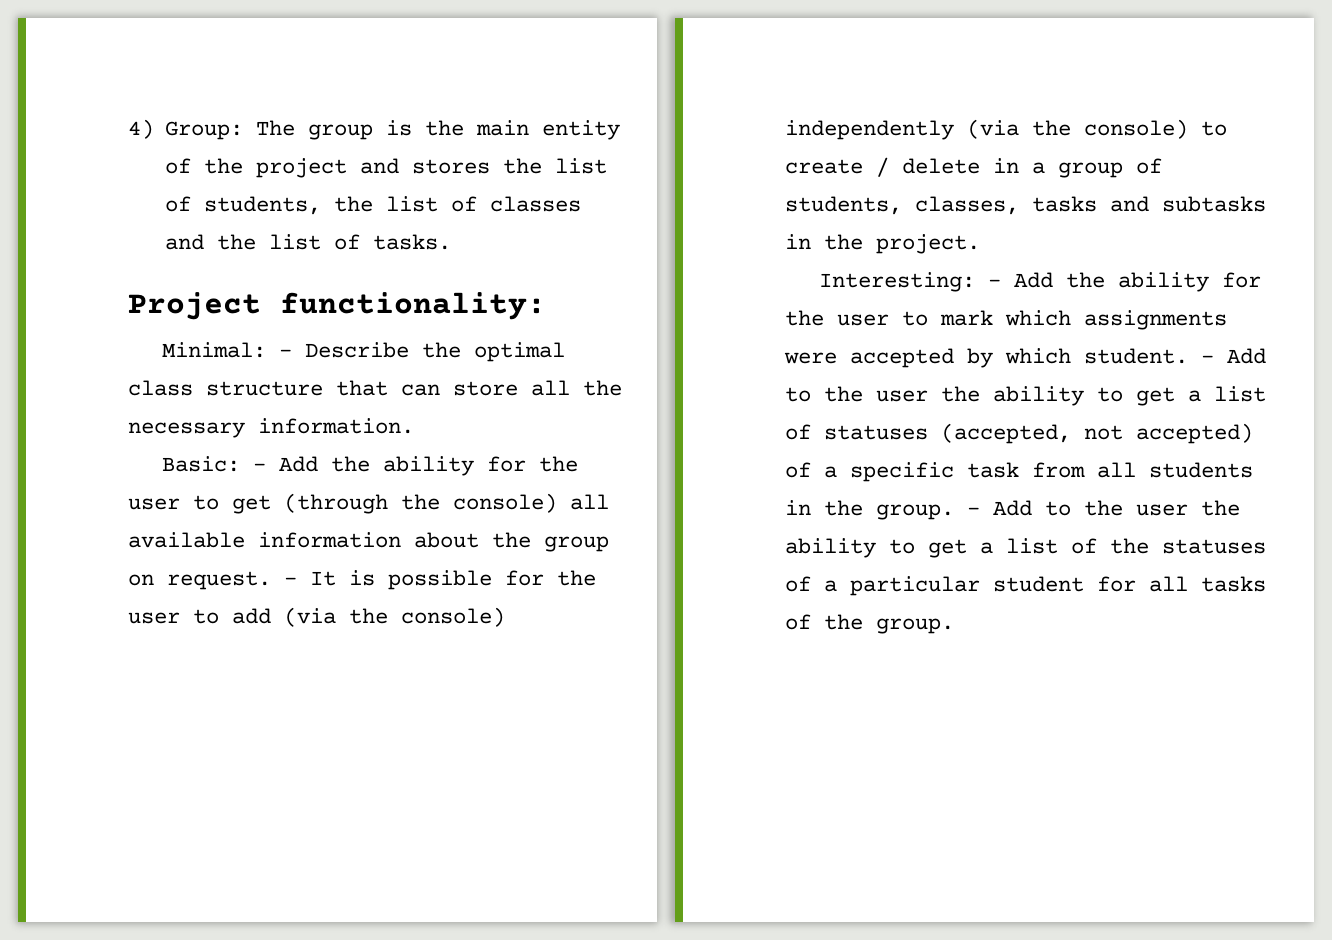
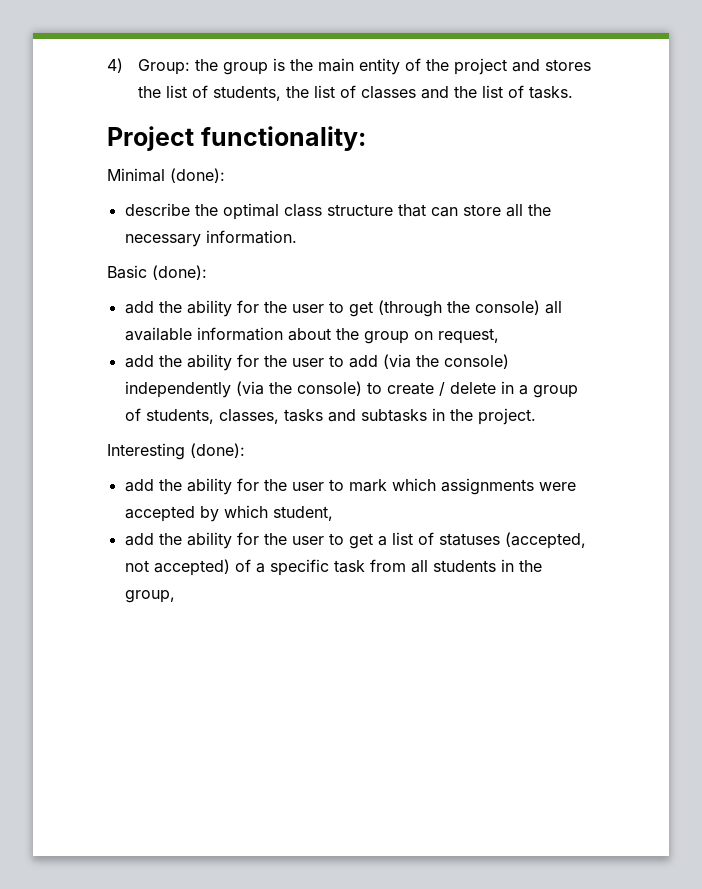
- 4) Group: The group is the main entity of the project and stores the list of students, the list of classes and the list of tasks.
+ 4) Group: the group is the main entity of the project and stores the list of students, the list of classes and the list of tasks.
- Minimal: - Describe the optimal class structure that can store all the necessary information.
+ Minimal (done):
+ describe the optimal class structure that can store all the necessary information.
- Basic: - Add the ability for the user to get (through the console) all available information about the group on request. - It is possible for the user to add (via the console) independently (via the console) to create / delete in a group of students, classes, tasks and subtasks in the project.
+ Basic (done):
+ add the ability for the user to get (through the console) all available information about the group on request,
+ add the ability for the user to add (via the console) independently (via the console) to create / delete in a group of students, classes, tasks and subtasks in the project.
- Interesting: - Add the ability for the user to mark which assignments were accepted by which student. - Add to the user the ability to get a list of statuses (accepted, not accepted) of a specific task from all students in the group. - Add to the user the ability to get a list of the statuses of a particular student for all tasks of the group.
+ Interesting (done):
+ add the ability for the user to mark which assignments were accepted by which student,
+ add the ability for the user to get a list of statuses (accepted, not accepted) of a specific task from all students in the group,

